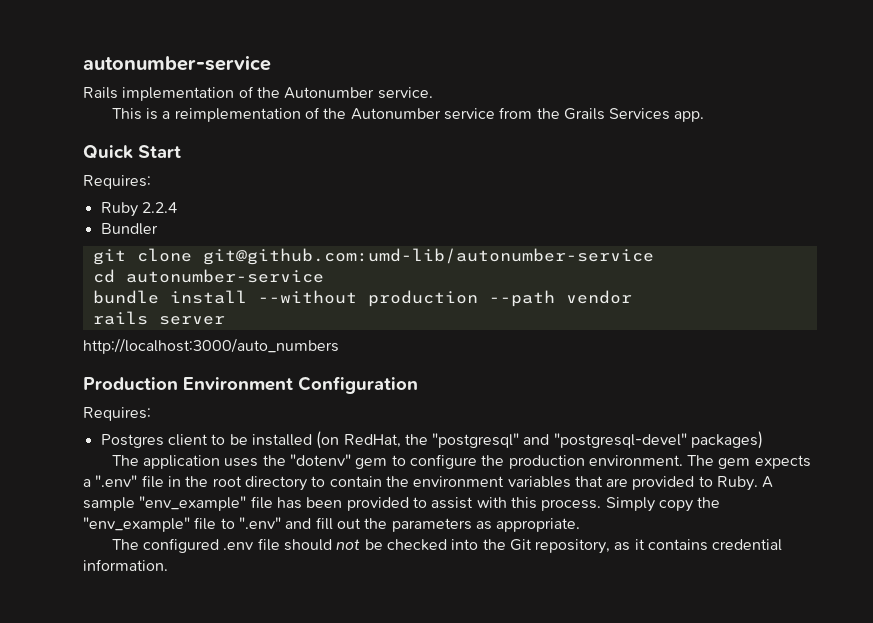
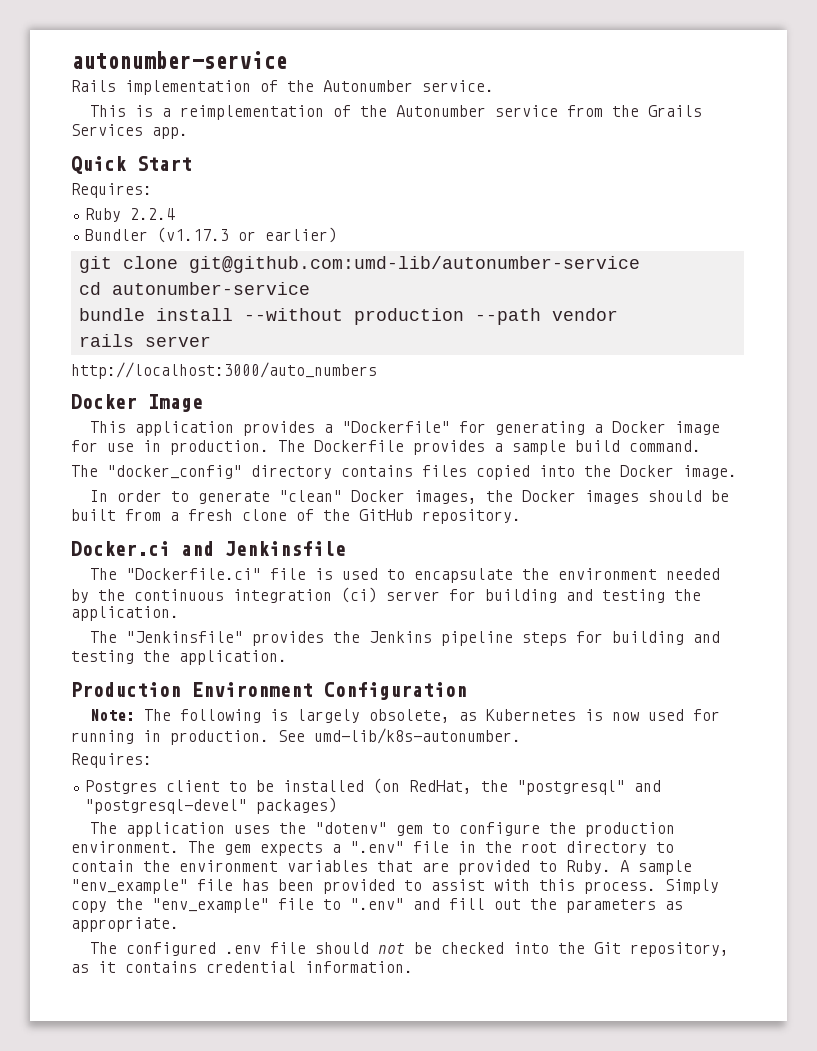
- Bundler
+ Bundler (v1.17.3 or earlier)
+ Docker Image
+ This application provides a "Dockerfile" for generating a Docker image for use in production. The Dockerfile provides a sample build command.
+ The "docker_config" directory contains files copied into the Docker image.
+ In order to generate "clean" Docker images, the Docker images should be built from a fresh clone of the GitHub repository.
+ Docker.ci and Jenkinsfile
+ The "Dockerfile.ci" file is used to encapsulate the environment needed by the continuous integration (ci) server for building and testing the application.
+ The "Jenkinsfile" provides the Jenkins pipeline steps for building and testing the application.
  Production Environment Configuration
+ Note: The following is largely obsolete, as Kubernetes is now used for running in production. See umd-lib/k8s-autonumber.

